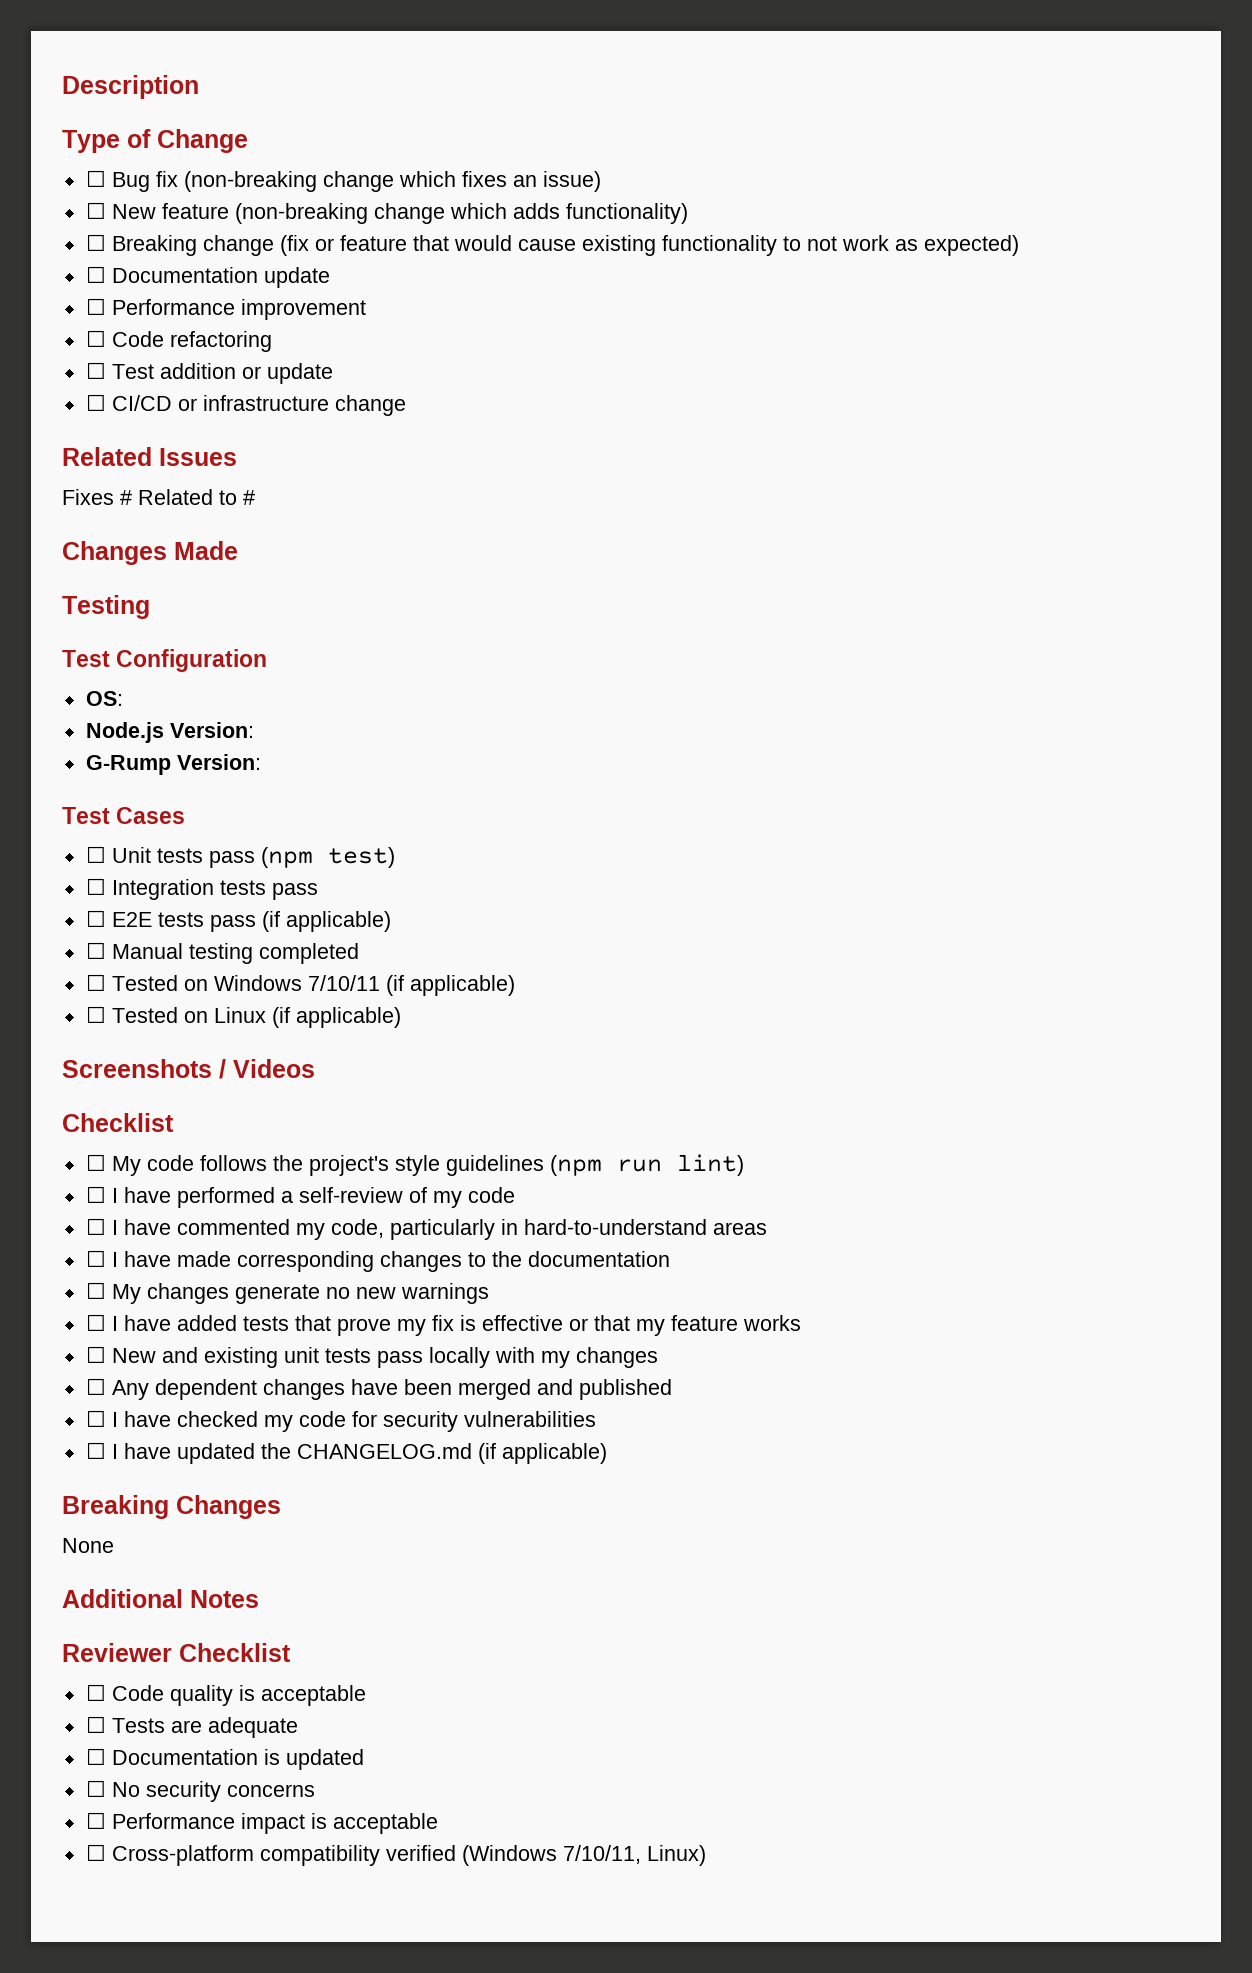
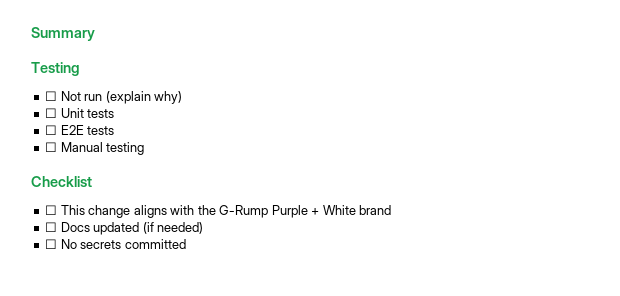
- Description
- Type of Change
- ☐ Bug fix (non-breaking change which fixes an issue)
- ☐ New feature (non-breaking change which adds functionality)
- ☐ Breaking change (fix or feature that would cause existing functionality to not work as expected)
- ☐ Documentation update
- ☐ Performance improvement
- ☐ Code refactoring
- ☐ Test addition or update
- ☐ CI/CD or infrastructure change
- Related Issues
- Fixes # Related to #
- Changes Made
+ Summary
  Testing
- Test Configuration
- OS:
- Node.js Version:
- G-Rump Version:
- Test Cases
- ☐ Unit tests pass (npm test)
- ☐ Integration tests pass
+ ☐ Not run (explain why)
+ ☐ Unit tests
- ☐ E2E tests pass (if applicable)
+ ☐ E2E tests
- ☐ Manual testing completed
- ☐ Tested on Windows 7/10/11 (if applicable)
- ☐ Tested on Linux (if applicable)
- Screenshots / Videos
+ ☐ Manual testing
  Checklist
- ☐ My code follows the project's style guidelines (npm run lint)
- ☐ I have performed a self-review of my code
- ☐ I have commented my code, particularly in hard-to-understand areas
- ☐ I have made corresponding changes to the documentation
- ☐ My changes generate no new warnings
- ☐ I have added tests that prove my fix is effective or that my feature works
- ☐ New and existing unit tests pass locally with my changes
- ☐ Any dependent changes have been merged and published
- ☐ I have checked my code for security vulnerabilities
- ☐ I have updated the CHANGELOG.md (if applicable)
- Breaking Changes
- None
- Additional Notes
- Reviewer Checklist
- ☐ Code quality is acceptable
- ☐ Tests are adequate
- ☐ Documentation is updated
- ☐ No security concerns
- ☐ Performance impact is acceptable
- ☐ Cross-platform compatibility verified (Windows 7/10/11, Linux)
+ ☐ This change aligns with the G-Rump Purple + White brand
+ ☐ Docs updated (if needed)
+ ☐ No secrets committed

